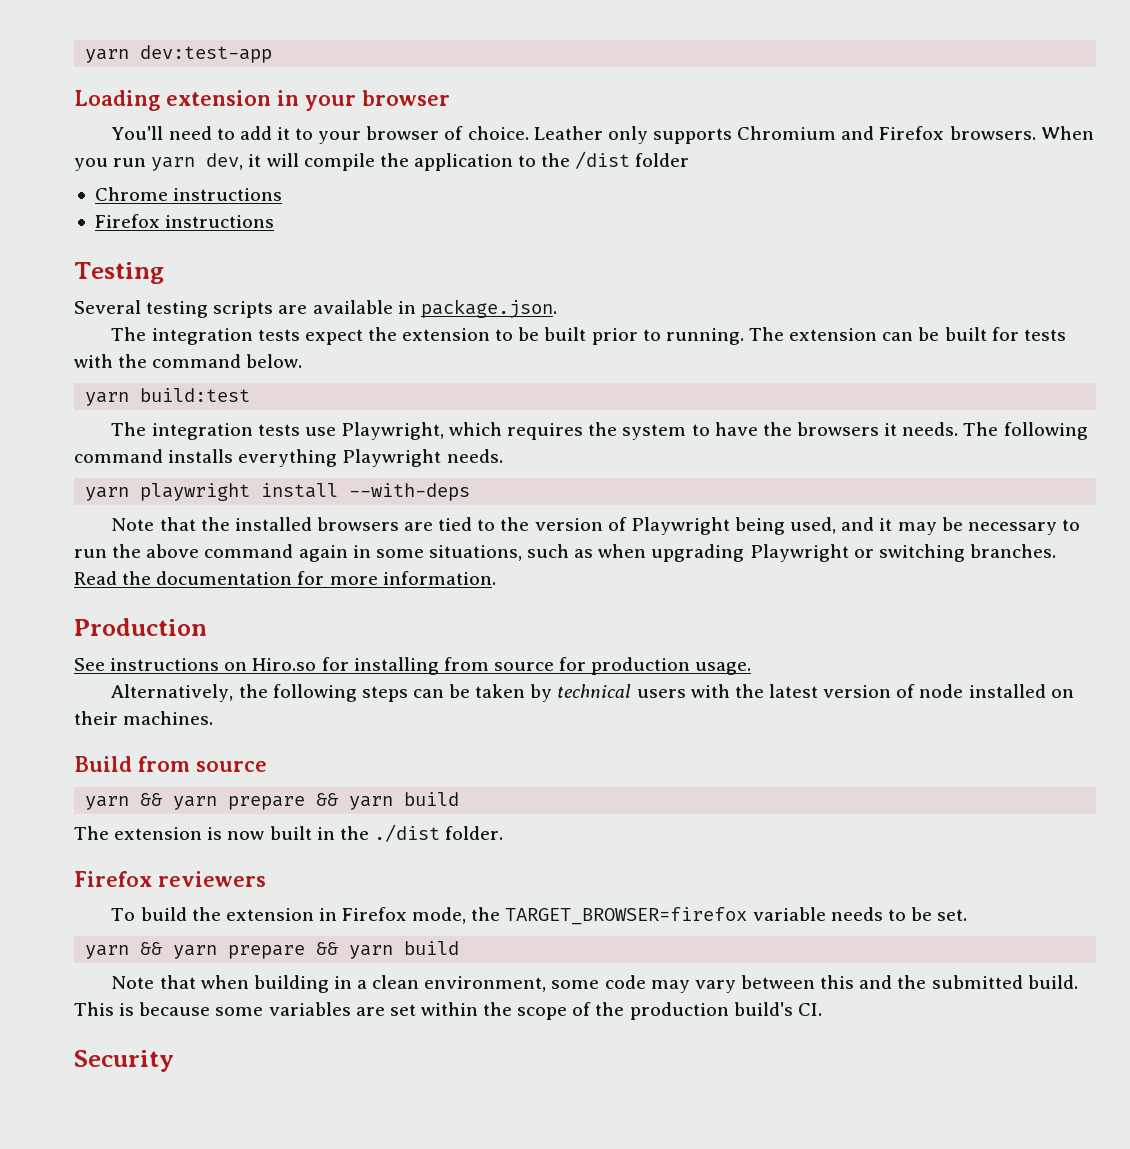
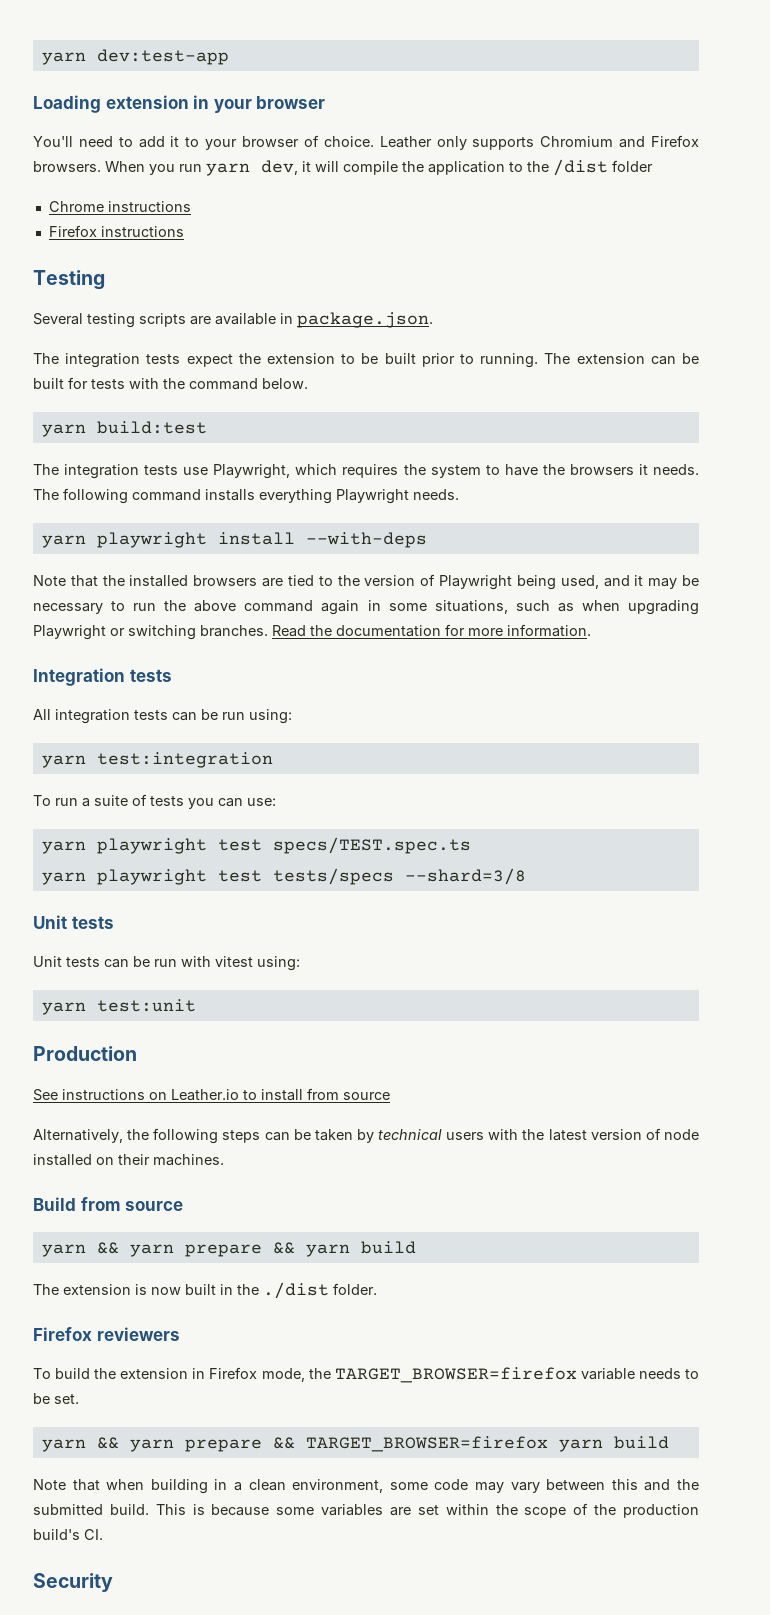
+ Integration tests
+ All integration tests can be run using:
+ yarn test:integration
+ To run a suite of tests you can use:
+ yarn playwright test specs/TEST.spec.ts
+ yarn playwright test tests/specs --shard=3/8
+ Unit tests
+ Unit tests can be run with vitest using:
+ yarn test:unit
- See instructions on Hiro.so for installing from source for production usage.
+ See instructions on Leather.io to install from source
  To build the extension in Firefox mode, the TARGET_BROWSER=firefox variable needs to be set.
- yarn && yarn prepare && yarn build
+ yarn && yarn prepare && TARGET_BROWSER=firefox yarn build

